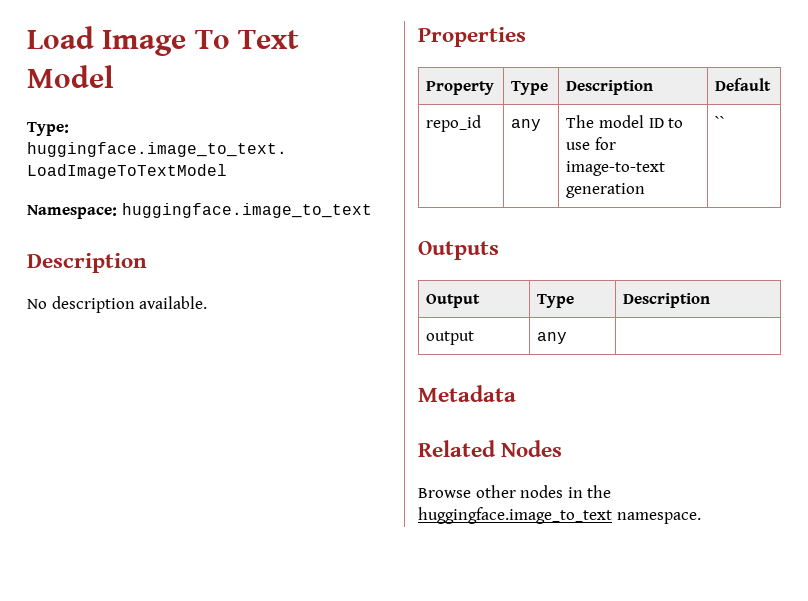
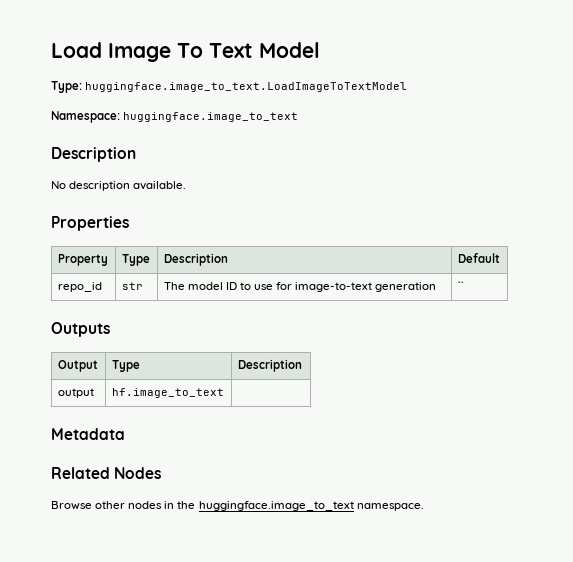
- repo_id | any | The model ID to use for image-to-text generation | ``
+ repo_id | str | The model ID to use for image-to-text generation | ``
- output | any |
+ output | hf.image_to_text |

